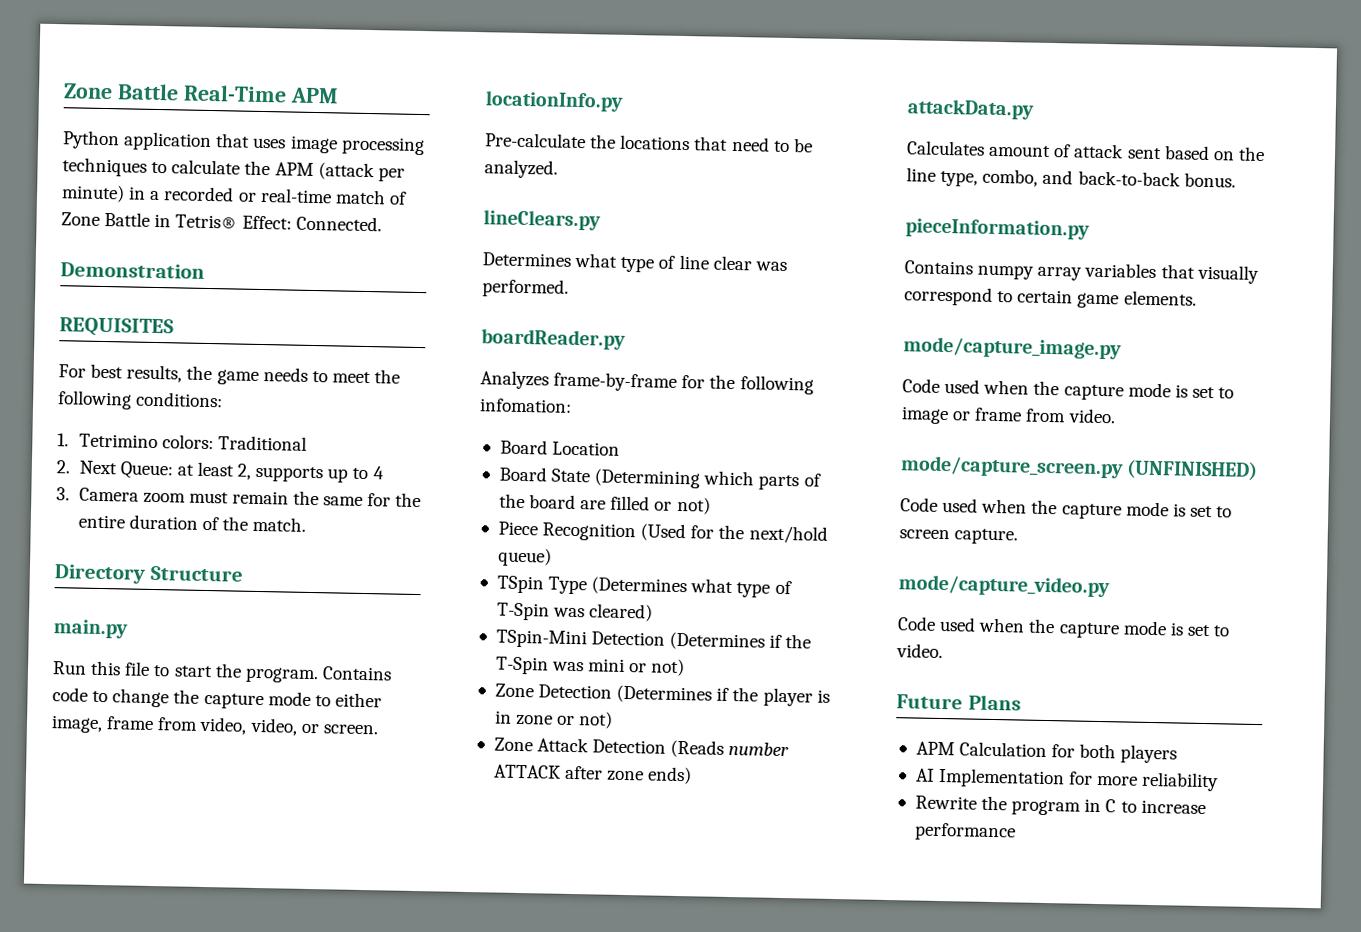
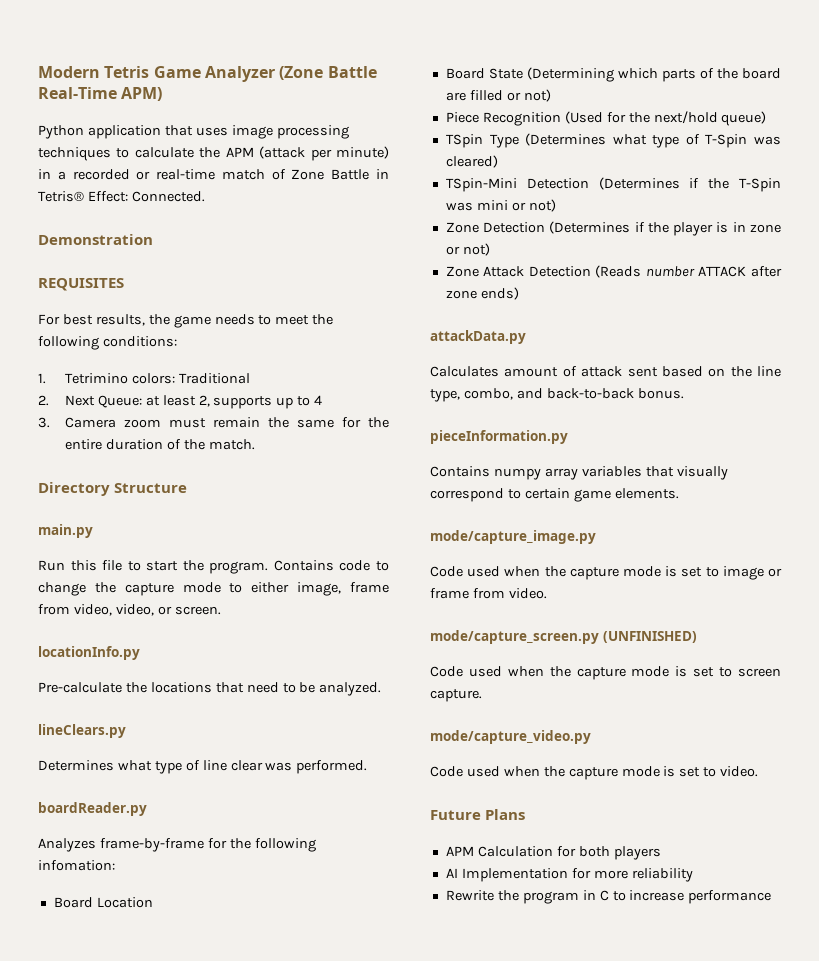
- Zone Battle Real-Time APM
+ Modern Tetris Game Analyzer (Zone Battle Real-Time APM)

